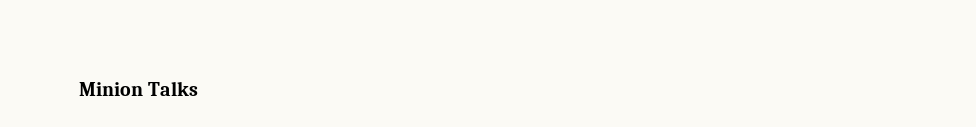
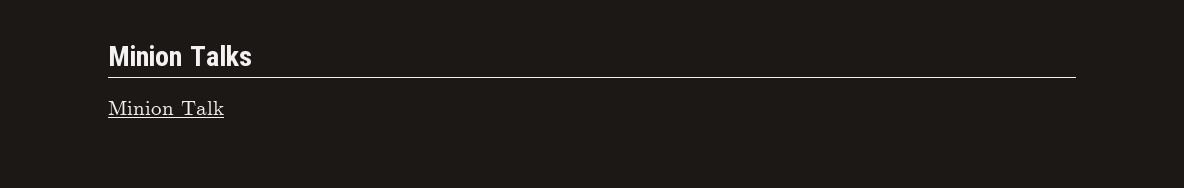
+ Minion Talk

